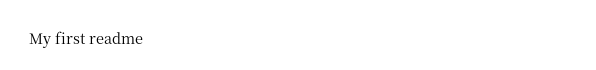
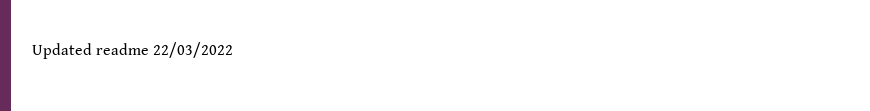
- My first readme
+ Updated readme 22/03/2022

